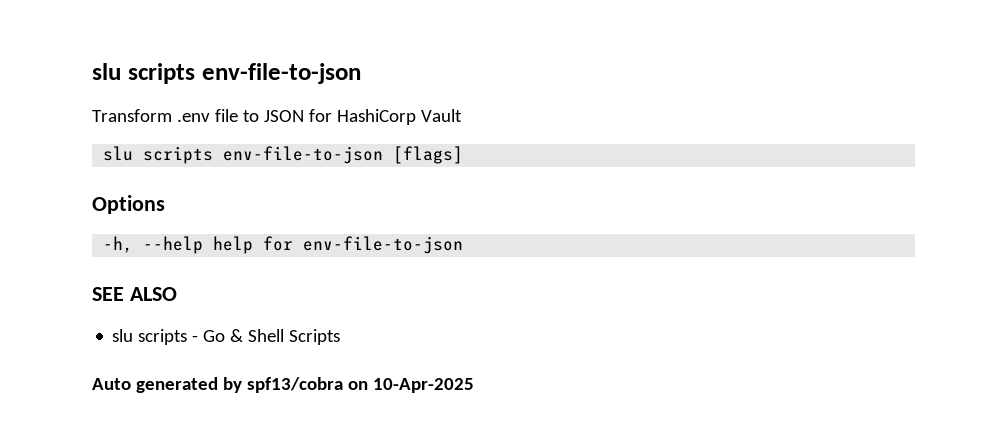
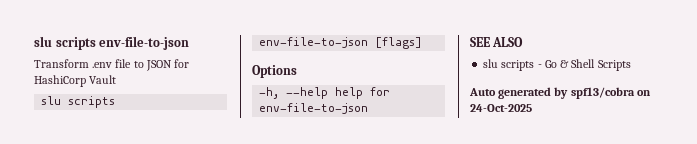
- Auto generated by spf13/cobra on 10-Apr-2025
+ Auto generated by spf13/cobra on 24-Oct-2025

